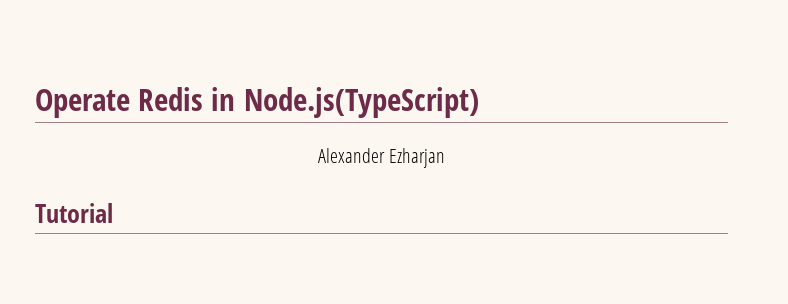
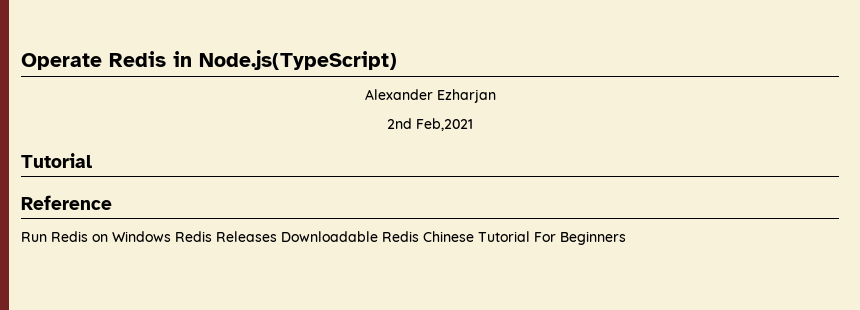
+ 2nd Feb,2021
  Tutorial
+ Reference
+ Run Redis on Windows Redis Releases Downloadable Redis Chinese Tutorial For Beginners

